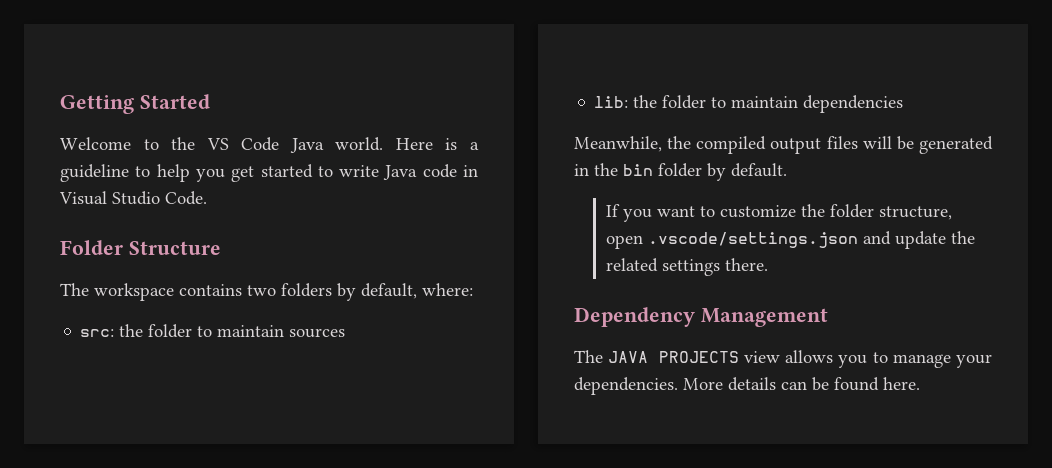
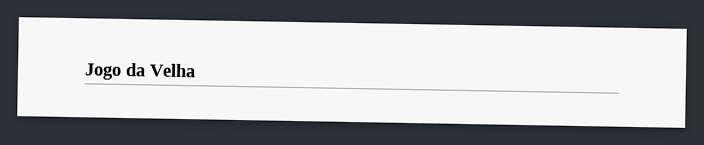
- Getting Started
- Welcome to the VS Code Java world. Here is a guideline to help you get started to write Java code in Visual Studio Code.
- Folder Structure
- The workspace contains two folders by default, where:
- src: the folder to maintain sources
- lib: the folder to maintain dependencies
- Meanwhile, the compiled output files will be generated in the bin folder by default.
- If you want to customize the folder structure, open .vscode/settings.json and update the related settings there.
- Dependency Management
- The JAVA PROJECTS view allows you to manage your dependencies. More details can be found here.
+ Jogo da Velha

